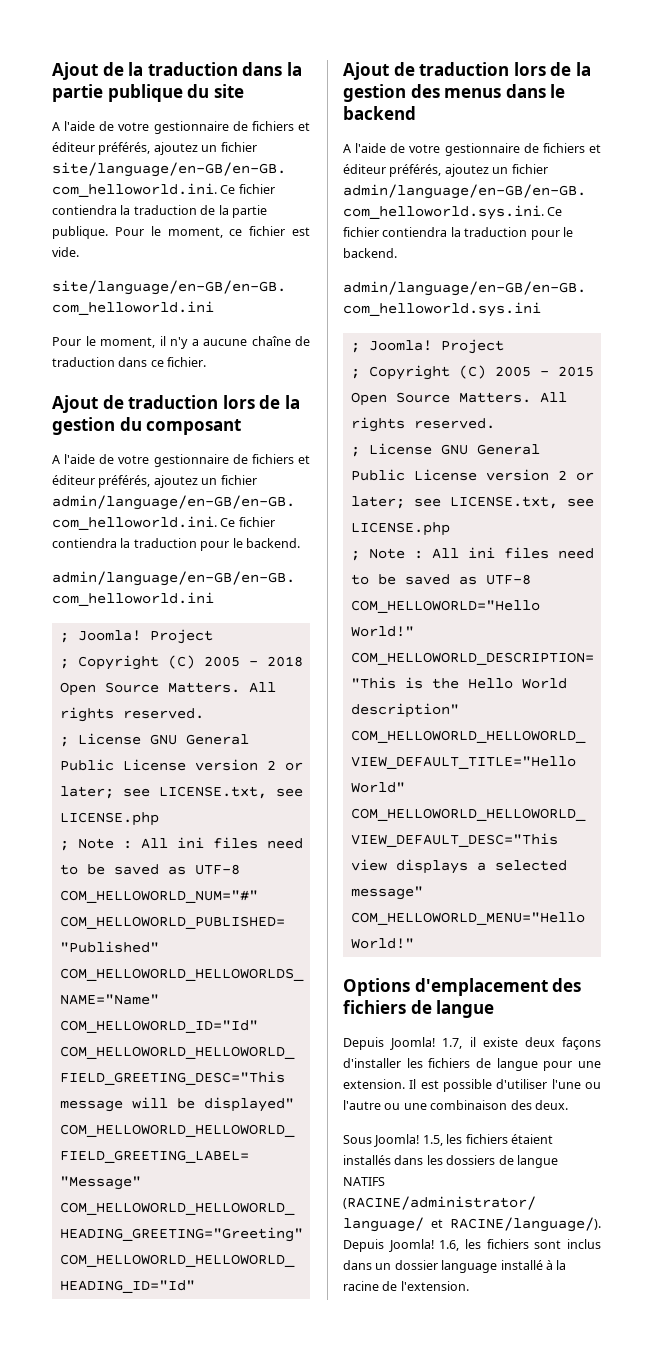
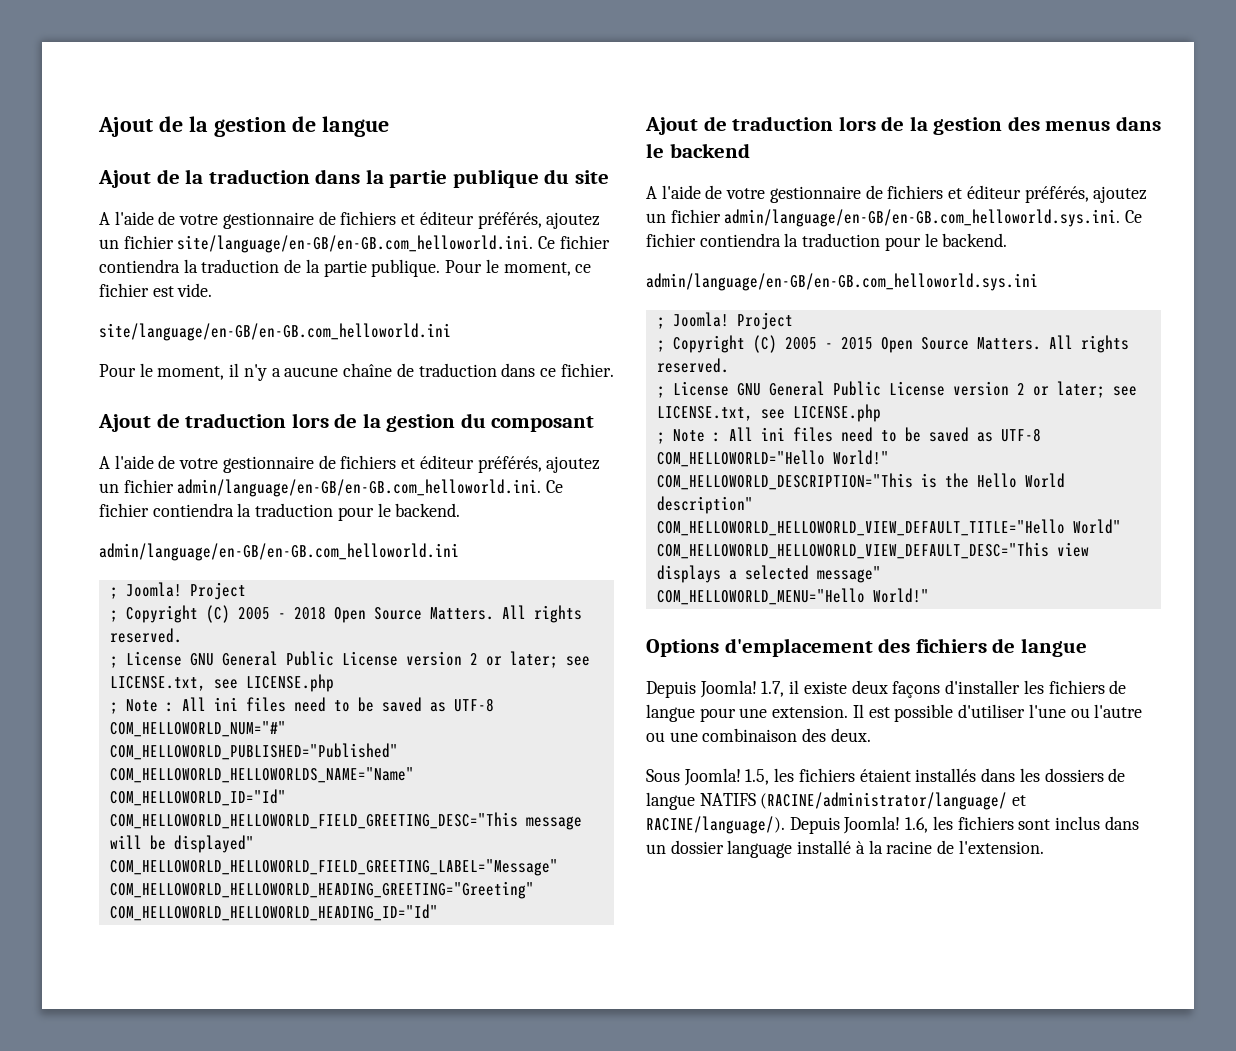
+ Ajout de la gestion de langue

